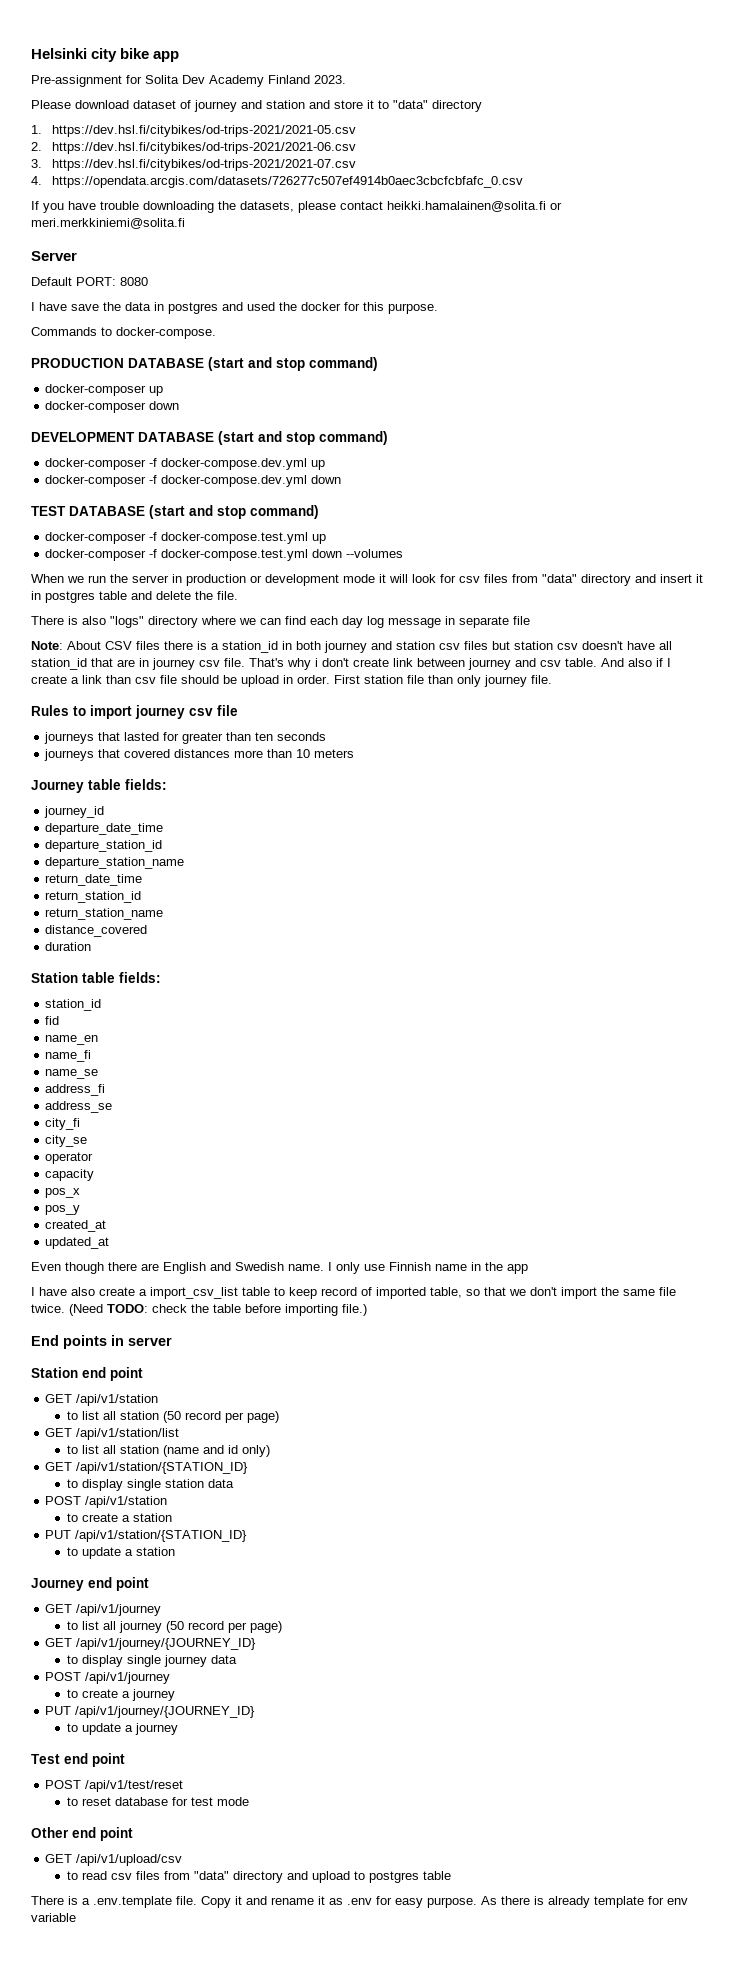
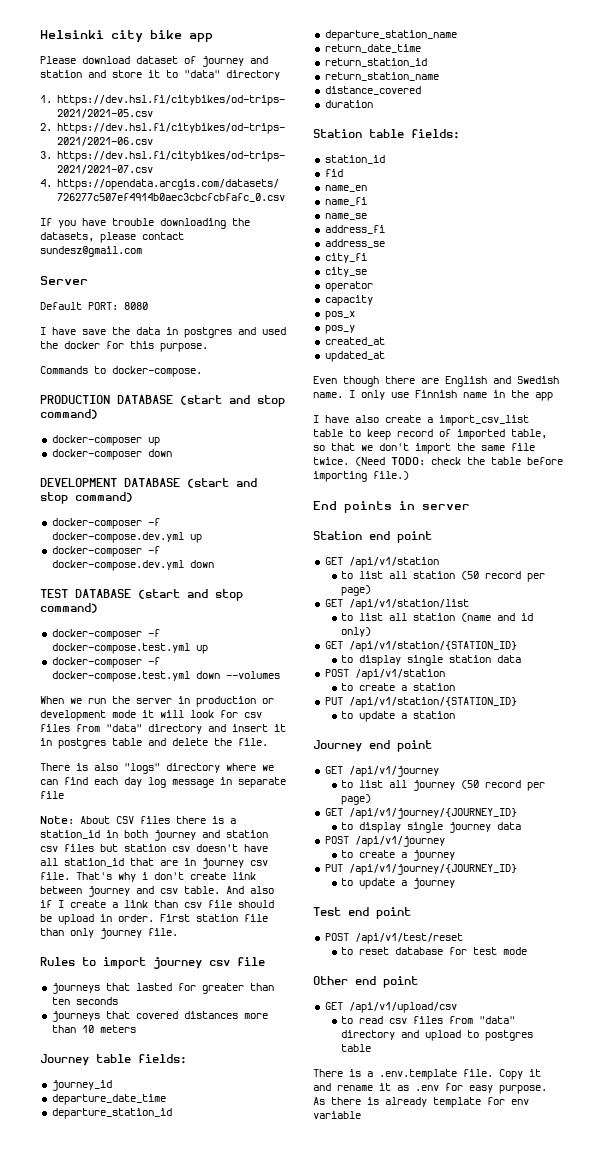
- Pre-assignment for Solita Dev Academy Finland 2023.
- If you have trouble downloading the datasets, please contact heikki.hamalainen@solita.fi or meri.merkkiniemi@solita.fi
+ If you have trouble downloading the datasets, please contact sundesz@gmail.com

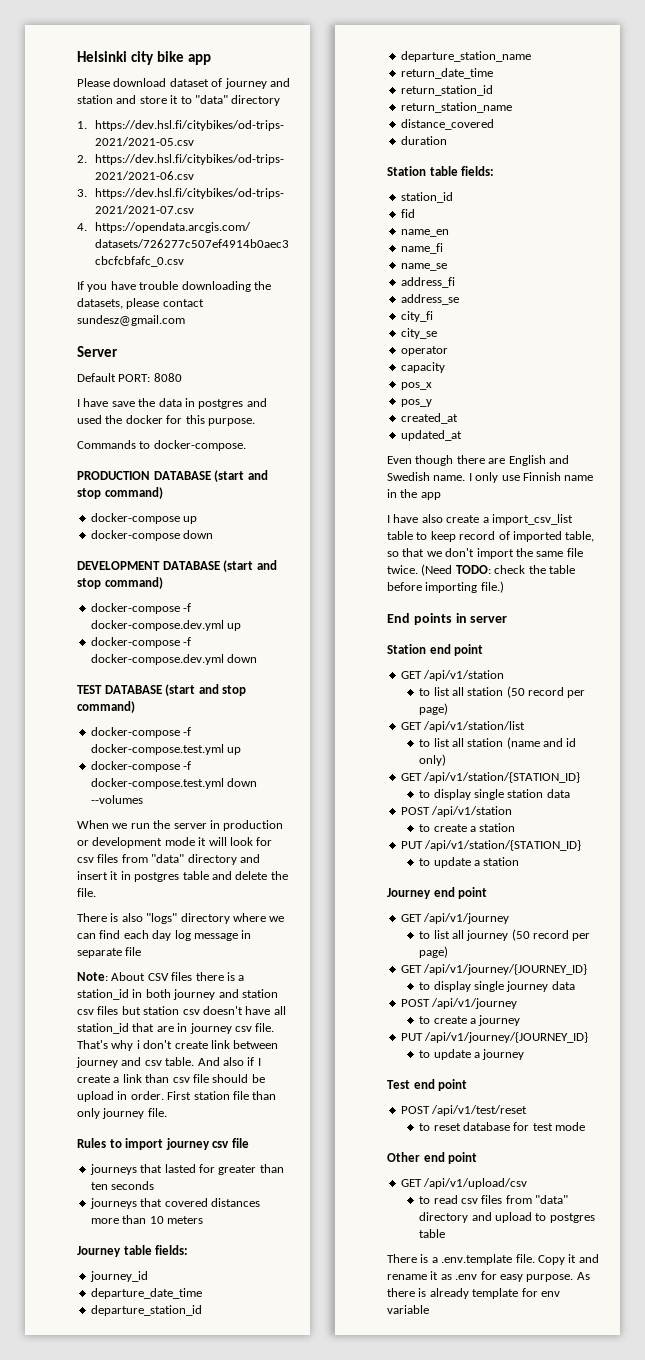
- docker-composer up
- docker-composer down
+ docker-compose up
+ docker-compose down
- docker-composer -f docker-compose.dev.yml up
+ docker-compose -f docker-compose.dev.yml up
- docker-composer -f docker-compose.dev.yml down
+ docker-compose -f docker-compose.dev.yml down
- docker-composer -f docker-compose.test.yml up
+ docker-compose -f docker-compose.test.yml up
- docker-composer -f docker-compose.test.yml down --volumes
+ docker-compose -f docker-compose.test.yml down --volumes

